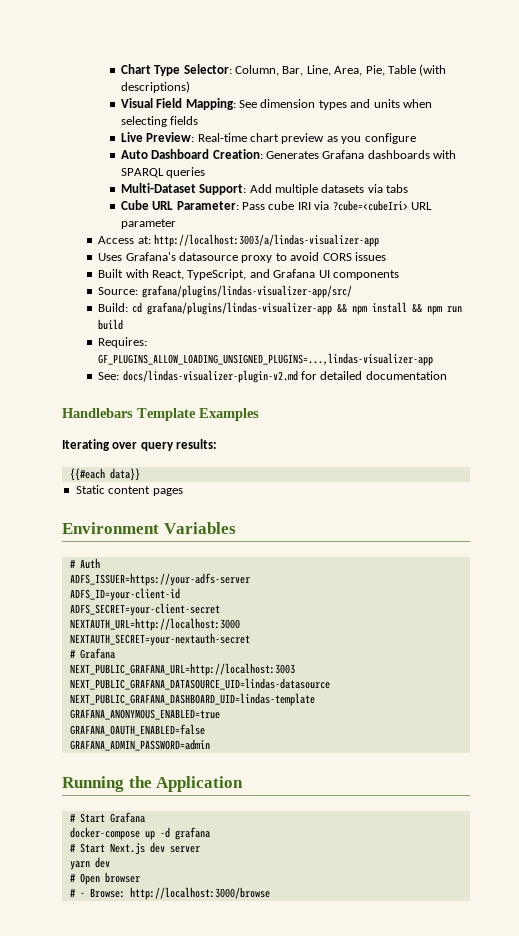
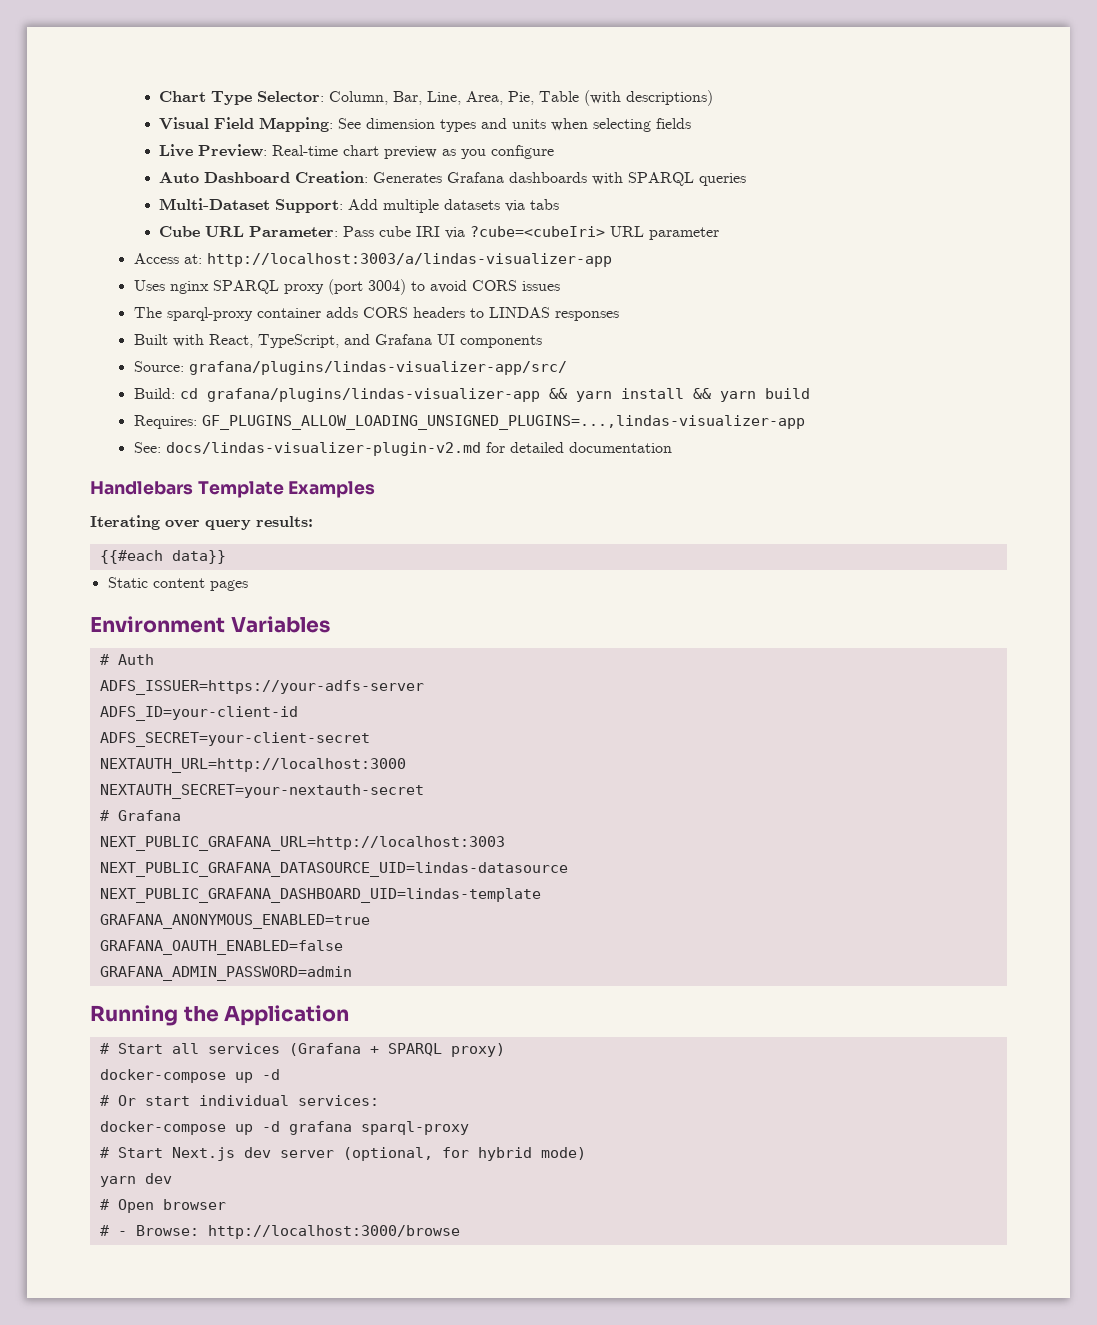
- Uses Grafana's datasource proxy to avoid CORS issues
+ Uses nginx SPARQL proxy (port 3004) to avoid CORS issues
+ The sparql-proxy container adds CORS headers to LINDAS responses
- Build: cd grafana/plugins/lindas-visualizer-app && npm install && npm run build
+ Build: cd grafana/plugins/lindas-visualizer-app && yarn install && yarn build
- # Start Grafana
+ # Start all services (Grafana + SPARQL proxy)
+ docker-compose up -d
+ # Or start individual services:
- docker-compose up -d grafana
+ docker-compose up -d grafana sparql-proxy
- # Start Next.js dev server
+ # Start Next.js dev server (optional, for hybrid mode)

